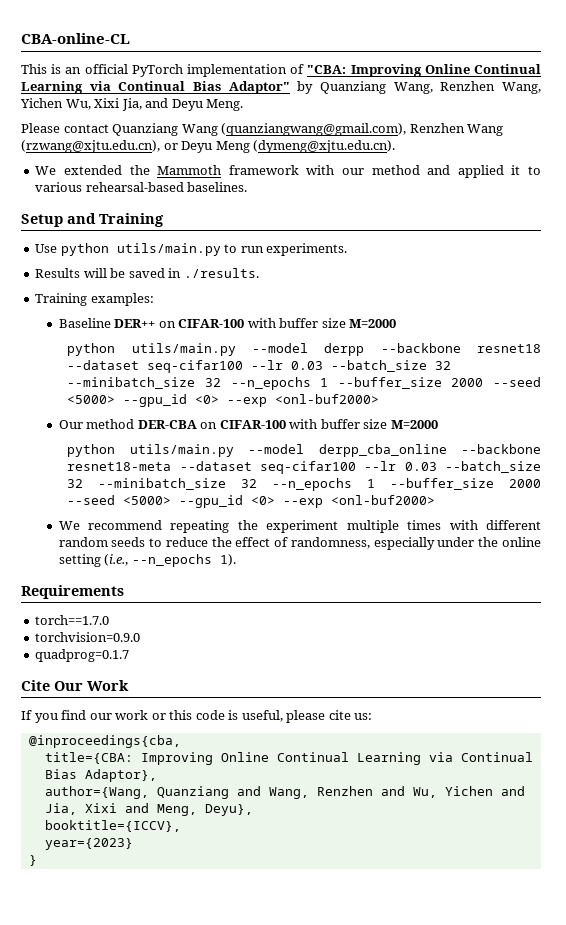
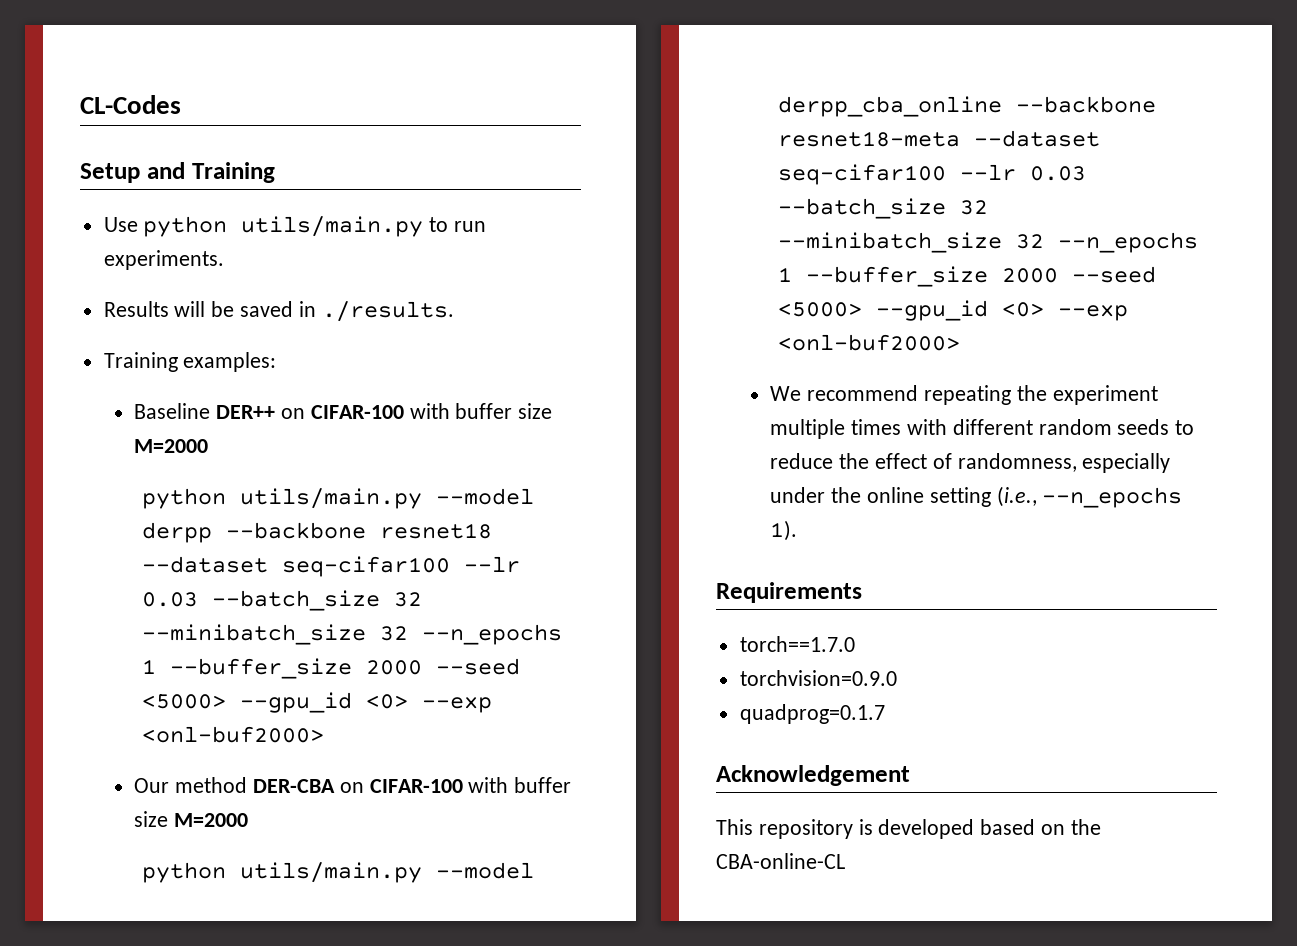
- CBA-online-CL
- This is an official PyTorch implementation of "CBA: Improving Online Continual Learning via Continual Bias Adaptor" by Quanziang Wang, Renzhen Wang, Yichen Wu, Xixi Jia, and Deyu Meng.
- Please contact Quanziang Wang (quanziangwang@gmail.com), Renzhen Wang (rzwang@xjtu.edu.cn), or Deyu Meng (dymeng@xjtu.edu.cn).
- We extended the Mammoth framework with our method and applied it to various rehearsal-based baselines.
+ CL-Codes
- Cite Our Work
- If you find our work or this code is useful, please cite us:
- @inproceedings{cba,
- title={CBA: Improving Online Continual Learning via Continual Bias Adaptor},
- author={Wang, Quanziang and Wang, Renzhen and Wu, Yichen and Jia, Xixi and Meng, Deyu},
- booktitle={ICCV},
- year={2023}
- }
+ Acknowledgement
+ This repository is developed based on the CBA-online-CL

